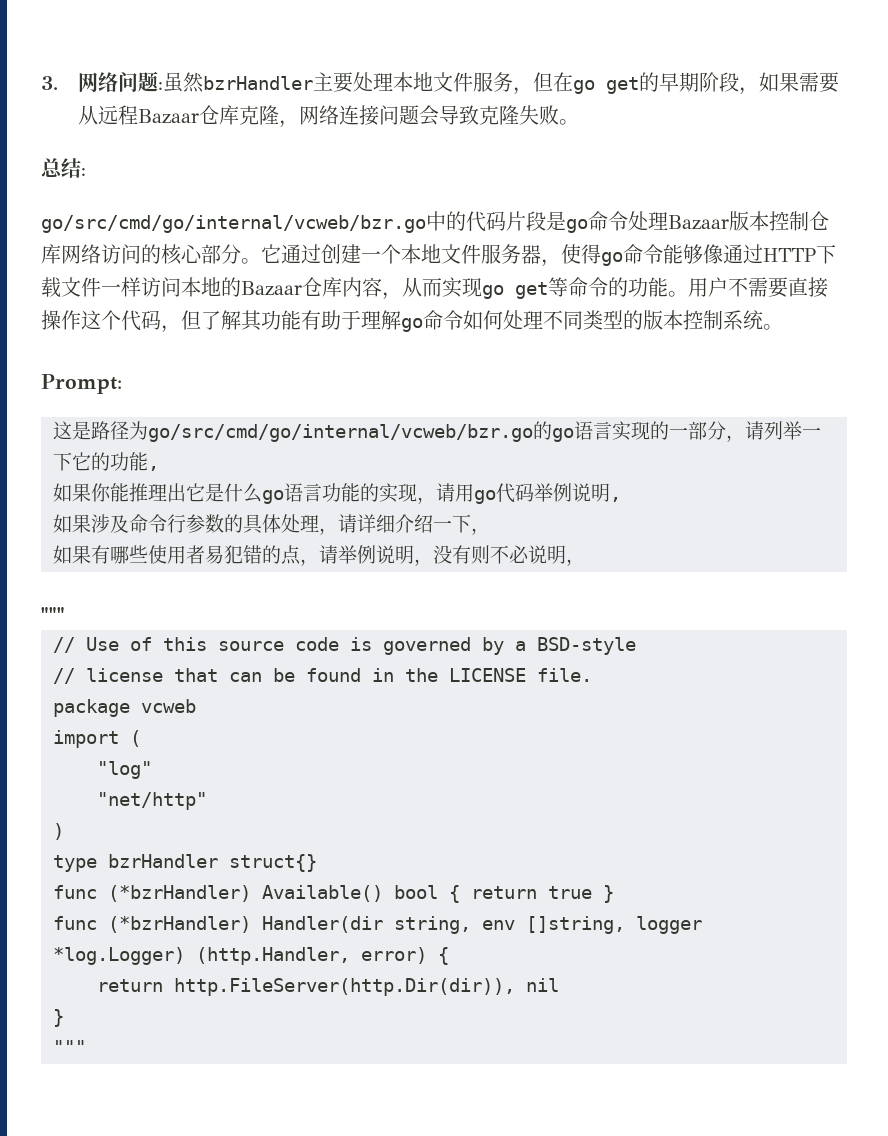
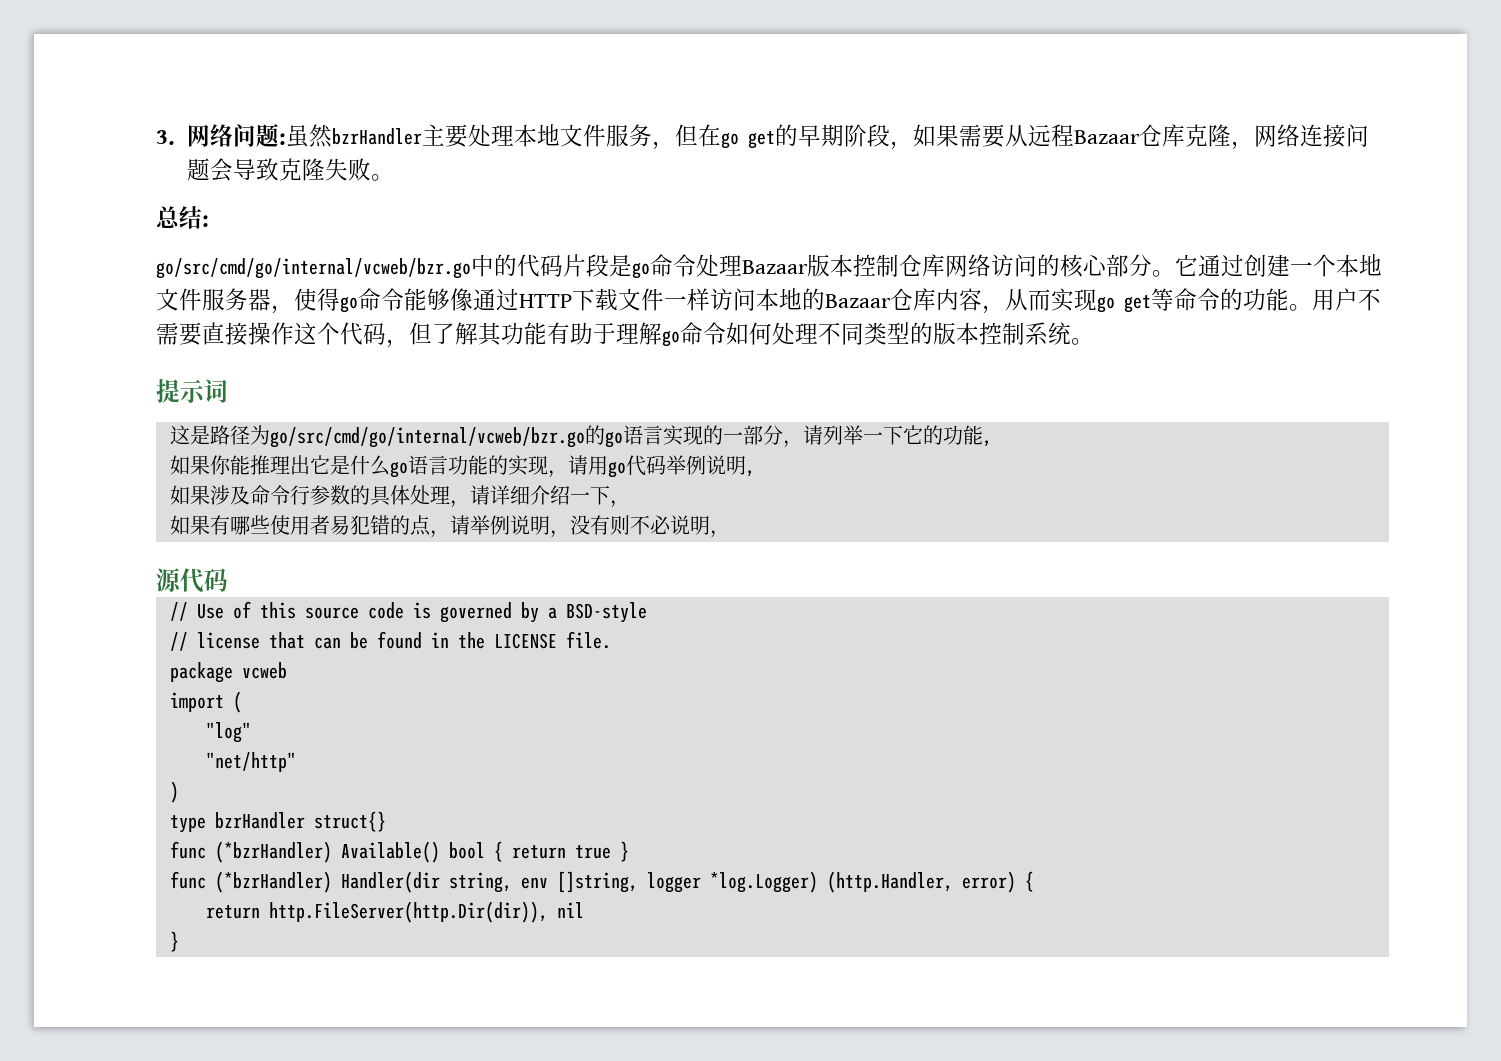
- Prompt:
+ 提示词
  如果有哪些使用者易犯错的点，请举例说明，没有则不必说明，
- """
+ 源代码
  return http.FileServer(http.Dir(dir)), nil
  }
- """

